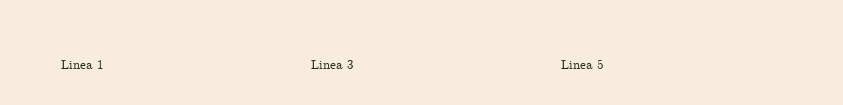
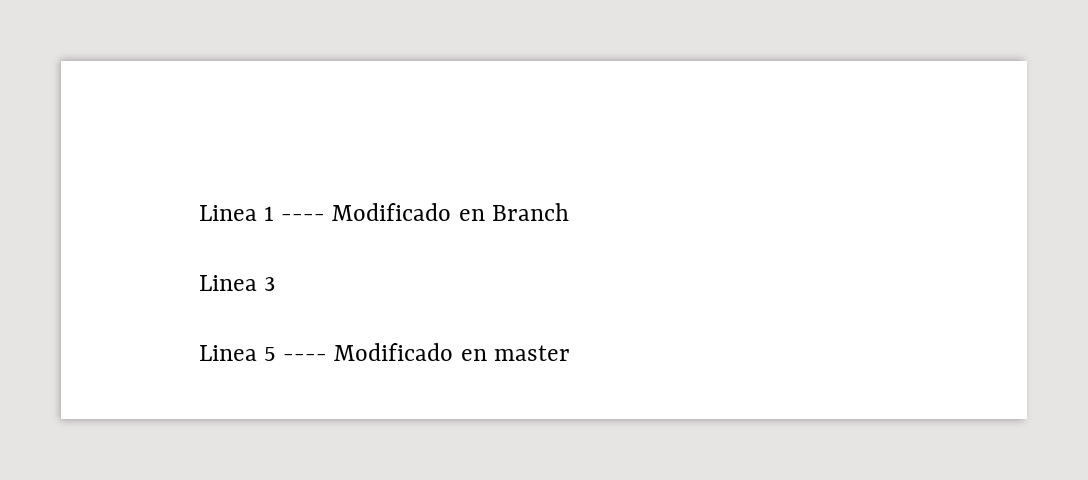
- Linea 1
+ Linea 1 ---- Modificado en Branch
- Linea 5
+ Linea 5 ---- Modificado en master

